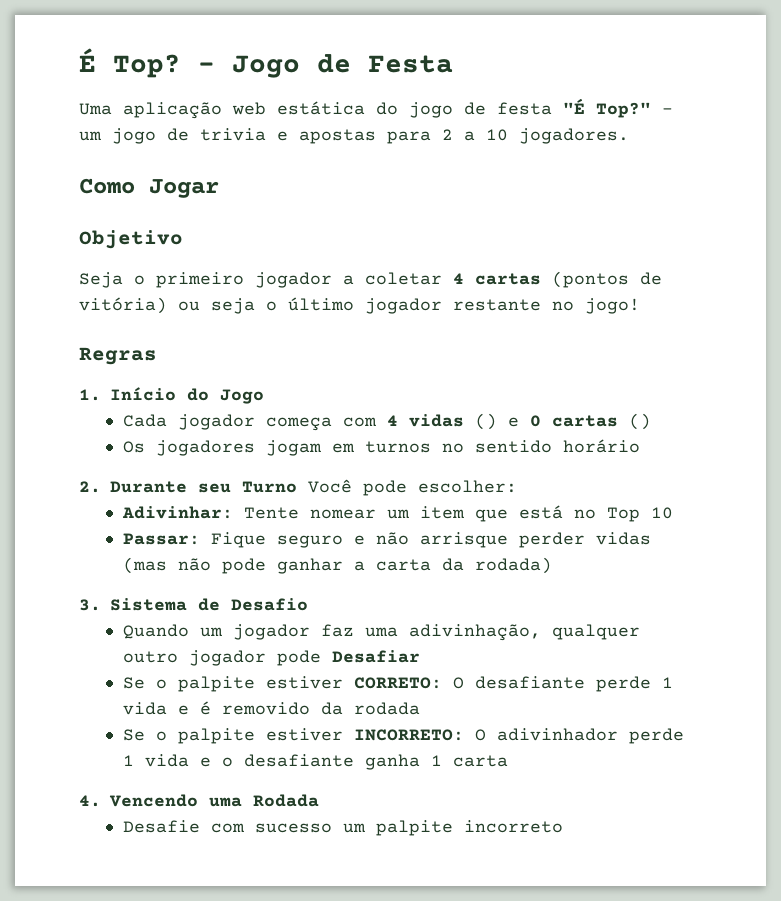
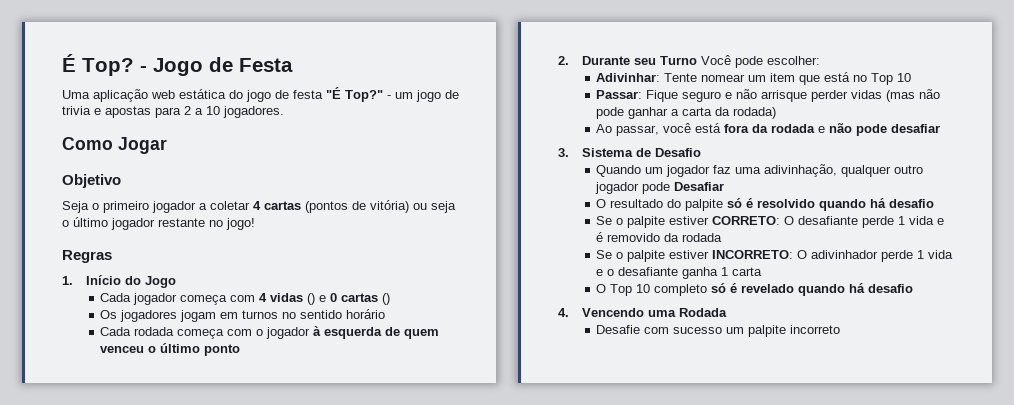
+ Cada rodada começa com o jogador à esquerda de quem venceu o último ponto
+ Ao passar, você está fora da rodada e não pode desafiar
+ O resultado do palpite só é resolvido quando há desafio
+ O Top 10 completo só é revelado quando há desafio

